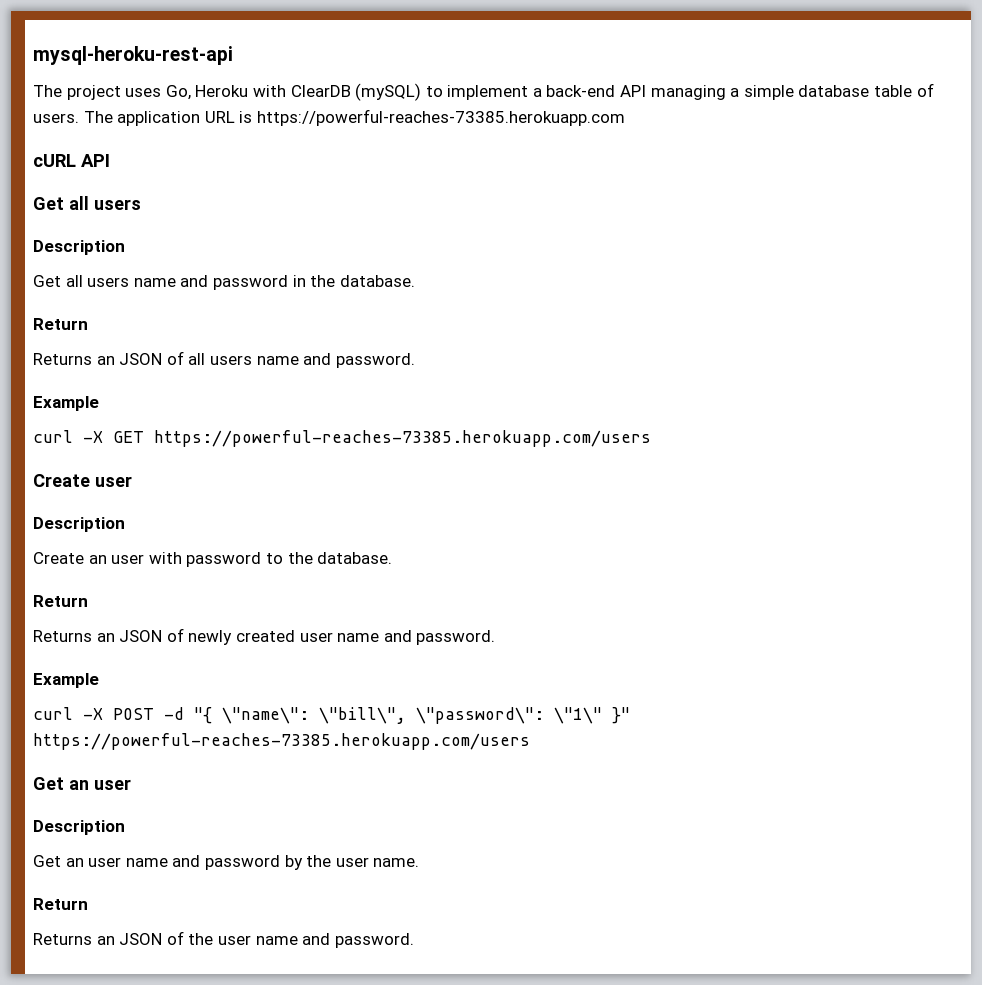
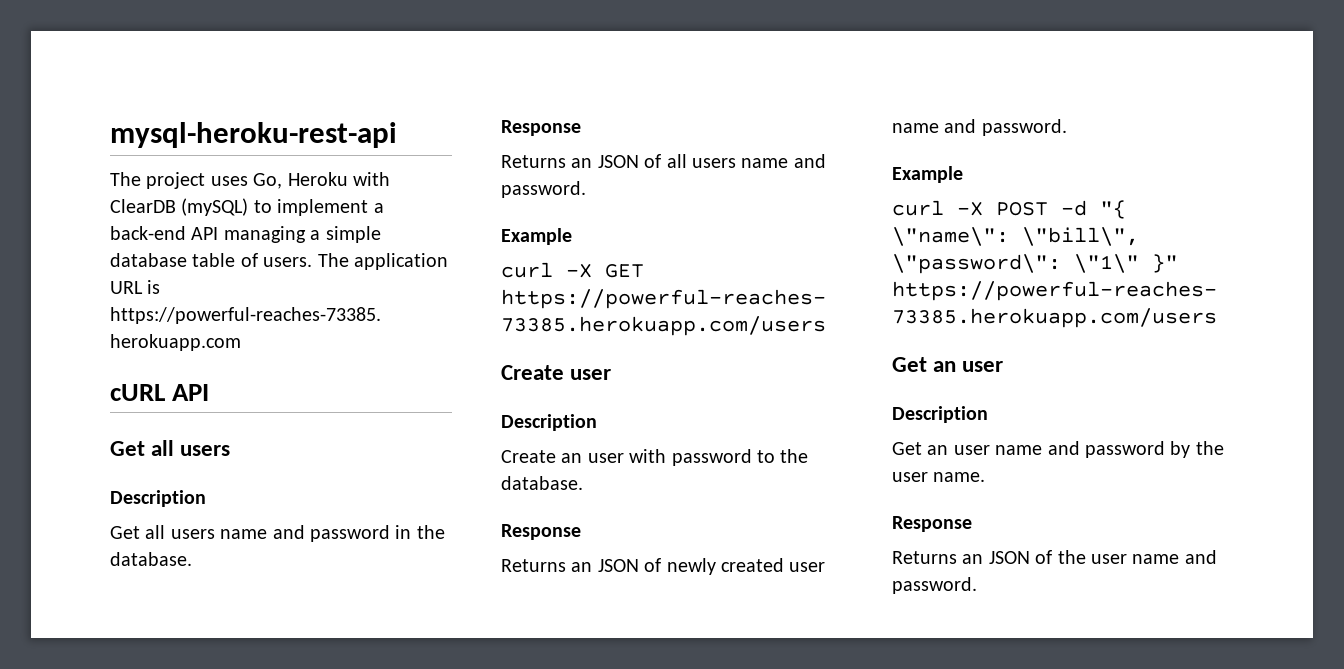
  Get all users name and password in the database.
- Return
+ Response
  Create an user with password to the database.
- Return
+ Response
  Get an user name and password by the user name.
- Return
+ Response

